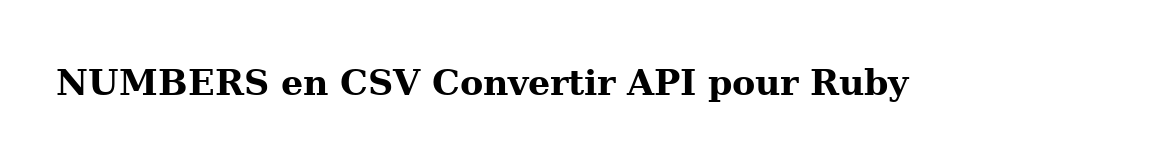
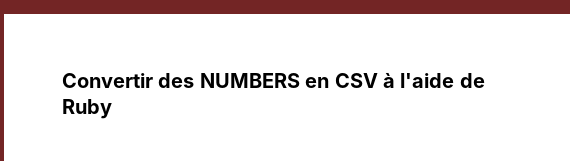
- NUMBERS en CSV Convertir API pour Ruby
+ Convertir des NUMBERS en CSV à l'aide de Ruby

